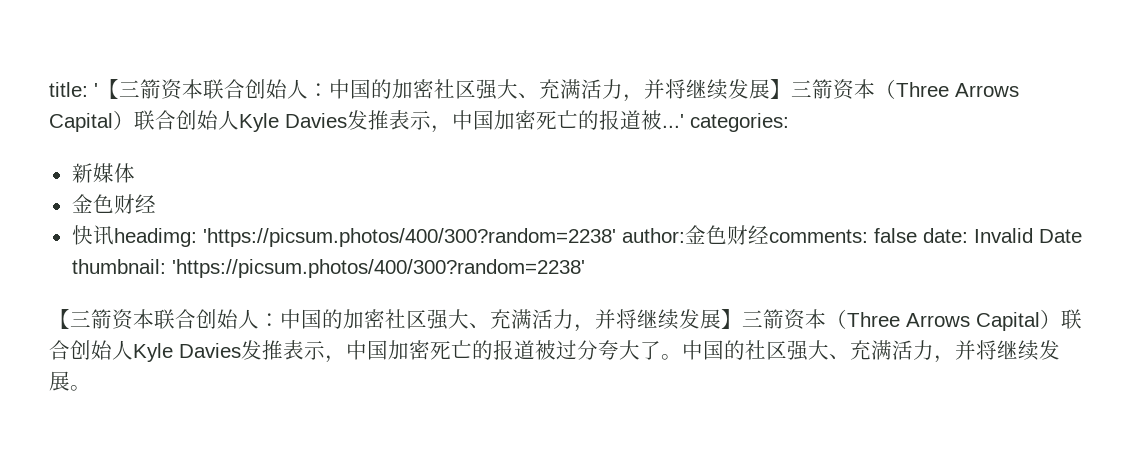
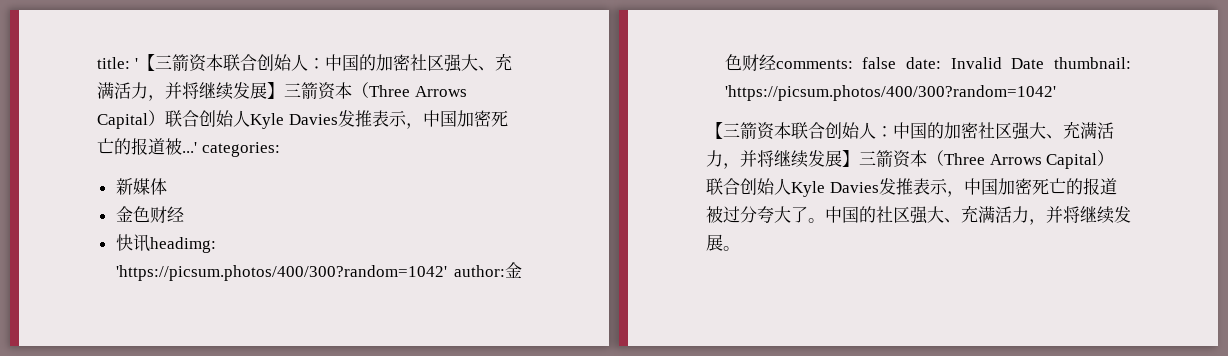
- 快讯headimg: 'https://picsum.photos/400/300?random=2238' author:金色财经comments: false date: Invalid Date thumbnail: 'https://picsum.photos/400/300?random=2238'
+ 快讯headimg: 'https://picsum.photos/400/300?random=1042' author:金色财经comments: false date: Invalid Date thumbnail: 'https://picsum.photos/400/300?random=1042'

